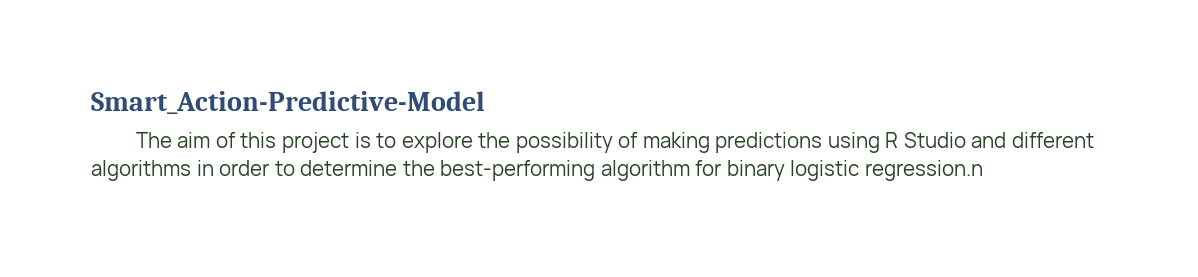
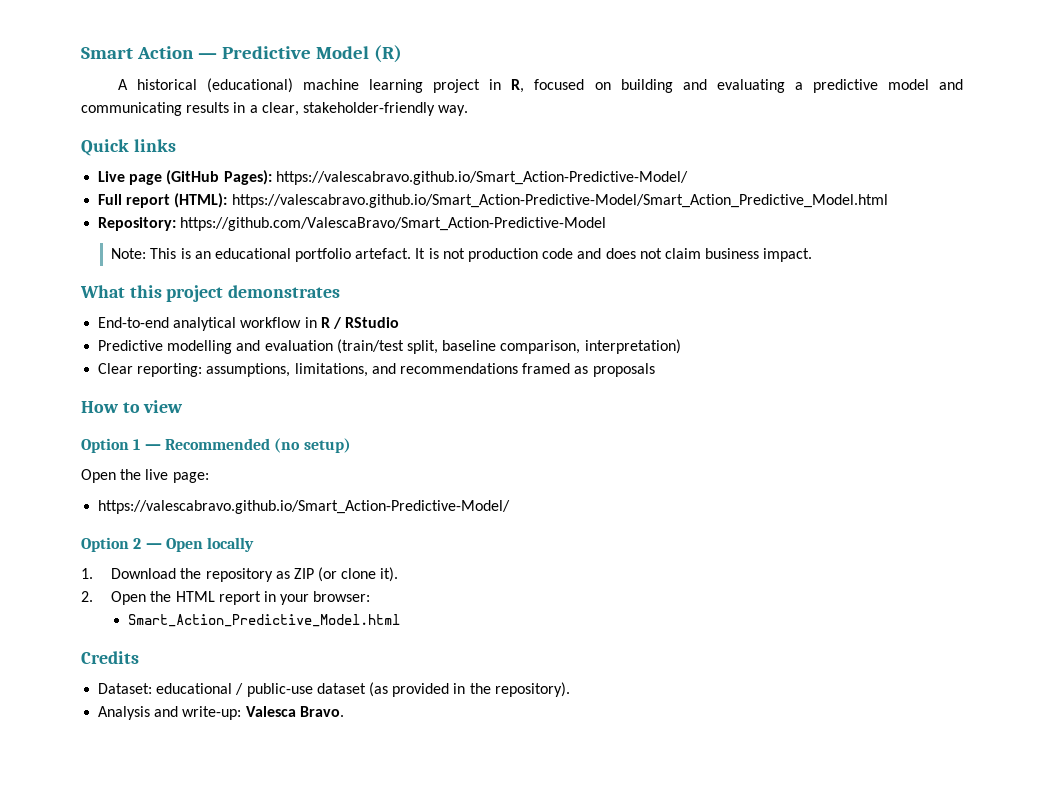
- Smart_Action-Predictive-Model
- The aim of this project is to explore the possibility of making predictions using R Studio and different algorithms in order to determine the best-performing algorithm for binary logistic regression.n
+ Smart Action — Predictive Model (R)
+ A historical (educational) machine learning project in R, focused on building and evaluating a predictive model and communicating results in a clear, stakeholder-friendly way.
+ Quick links
+ Live page (GitHub Pages): https://valescabravo.github.io/Smart_Action-Predictive-Model/
+ Full report (HTML): https://valescabravo.github.io/Smart_Action-Predictive-Model/Smart_Action_Predictive_Model.html
+ Repository: https://github.com/ValescaBravo/Smart_Action-Predictive-Model
+ Note: This is an educational portfolio artefact. It is not production code and does not claim business impact.
+ What this project demonstrates
+ End-to-end analytical workflow in R / RStudio
+ Predictive modelling and evaluation (train/test split, baseline comparison, interpretation)
+ Clear reporting: assumptions, limitations, and recommendations framed as proposals
+ How to view
+ Option 1 — Recommended (no setup)
+ Open the live page:
+ https://valescabravo.github.io/Smart_Action-Predictive-Model/
+ Option 2 — Open locally
+ 1. Download the repository as ZIP (or clone it).
+ 2. Open the HTML report in your browser:
+ Smart_Action_Predictive_Model.html
+ Credits
+ Dataset: educational / public-use dataset (as provided in the repository).
+ Analysis and write-up: Valesca Bravo.

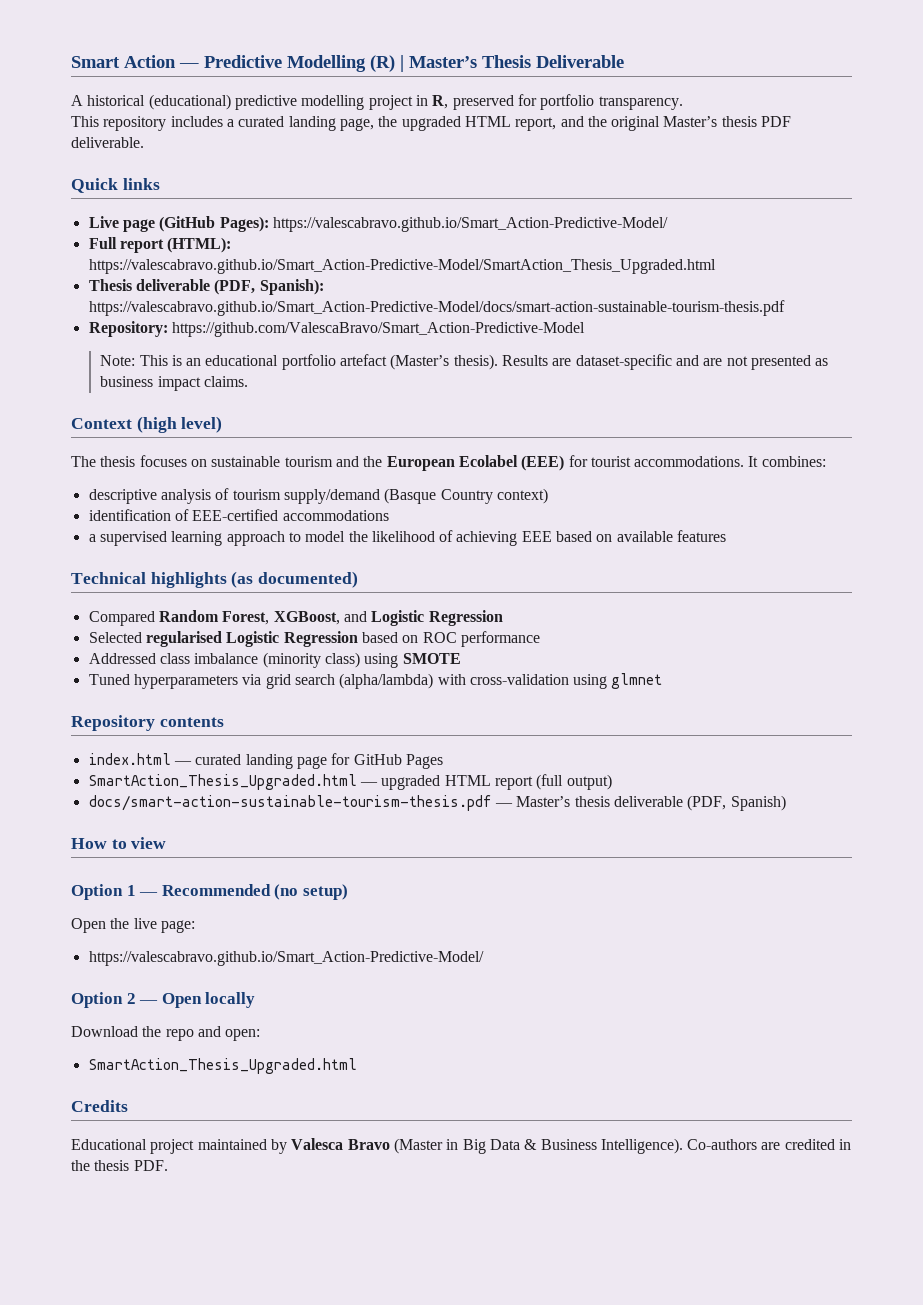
- Smart Action — Predictive Model (R)
+ Smart Action — Predictive Modelling (R) | Master’s Thesis Deliverable
- A historical (educational) machine learning project in R, focused on building and evaluating a predictive model and communicating results in a clear, stakeholder-friendly way.
+ A historical (educational) predictive modelling project in R, preserved for portfolio transparency.
+ This repository includes a curated landing page, the upgraded HTML report, and the original Master’s thesis PDF deliverable.
- Full report (HTML): https://valescabravo.github.io/Smart_Action-Predictive-Model/Smart_Action_Predictive_Model.html
+ Full report (HTML): https://valescabravo.github.io/Smart_Action-Predictive-Model/SmartAction_Thesis_Upgraded.html
+ Thesis deliverable (PDF, Spanish): https://valescabravo.github.io/Smart_Action-Predictive-Model/docs/smart-action-sustainable-tourism-thesis.pdf
- Note: This is an educational portfolio artefact. It is not production code and does not claim business impact.
- What this project demonstrates
- End-to-end analytical workflow in R / RStudio
- Predictive modelling and evaluation (train/test split, baseline comparison, interpretation)
- Clear reporting: assumptions, limitations, and recommendations framed as proposals
+ Note: This is an educational portfolio artefact (Master’s thesis). Results are dataset-specific and are not presented as business impact claims.
+ Context (high level)
+ The thesis focuses on sustainable tourism and the European Ecolabel (EEE) for tourist accommodations. It combines:
+ descriptive analysis of tourism supply/demand (Basque Country context)
+ identification of EEE-certified accommodations
+ a supervised learning approach to model the likelihood of achieving EEE based on available features
+ Technical highlights (as documented)
+ Compared Random Forest, XGBoost, and Logistic Regression
+ Selected regularised Logistic Regression based on ROC performance
+ Addressed class imbalance (minority class) using SMOTE
+ Tuned hyperparameters via grid search (alpha/lambda) with cross-validation using glmnet
+ Repository contents
+ index.html — curated landing page for GitHub Pages
+ SmartAction_Thesis_Upgraded.html — upgraded HTML report (full output)
+ docs/smart-action-sustainable-tourism-thesis.pdf — Master’s thesis deliverable (PDF, Spanish)
- 1. Download the repository as ZIP (or clone it).
- 2. Open the HTML report in your browser:
- Smart_Action_Predictive_Model.html
+ Download the repo and open:
+ SmartAction_Thesis_Upgraded.html
  Credits
- Dataset: educational / public-use dataset (as provided in the repository).
- Analysis and write-up: Valesca Bravo.
+ Educational project maintained by Valesca Bravo (Master in Big Data & Business Intelligence). Co-authors are credited in the thesis PDF.

